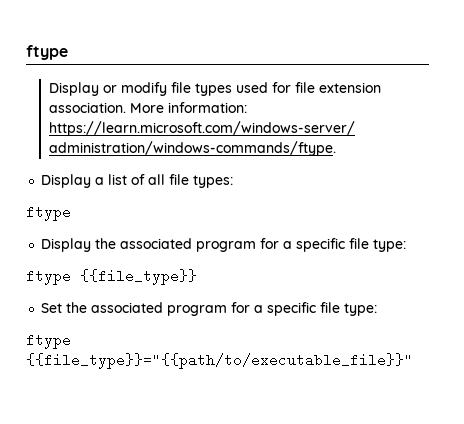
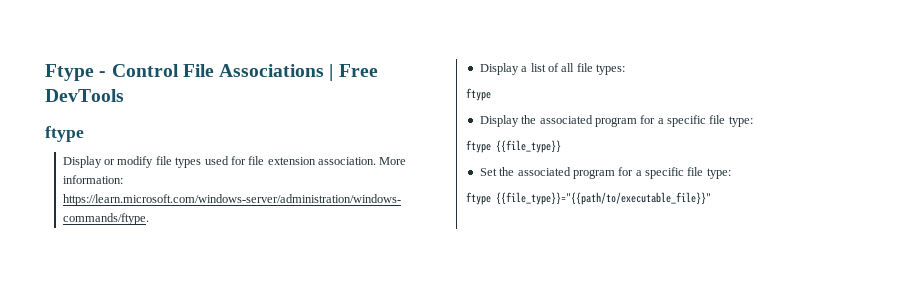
+ Ftype - Control File Associations | Free DevTools

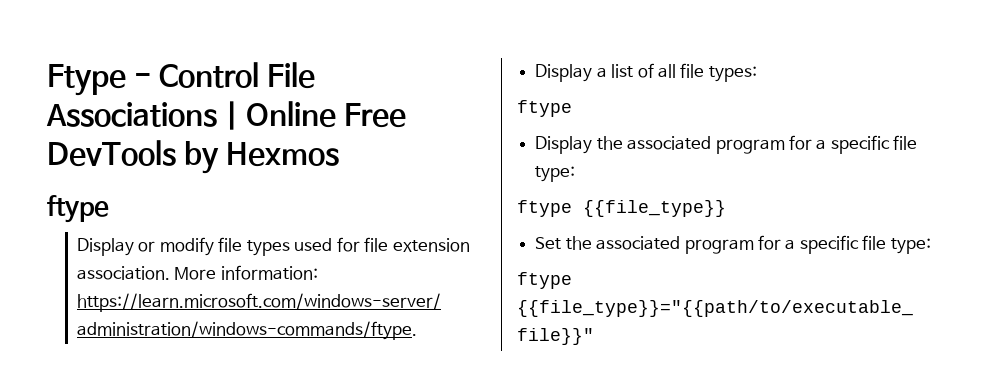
- Ftype - Control File Associations | Free DevTools
+ Ftype - Control File Associations | Online Free DevTools by Hexmos

